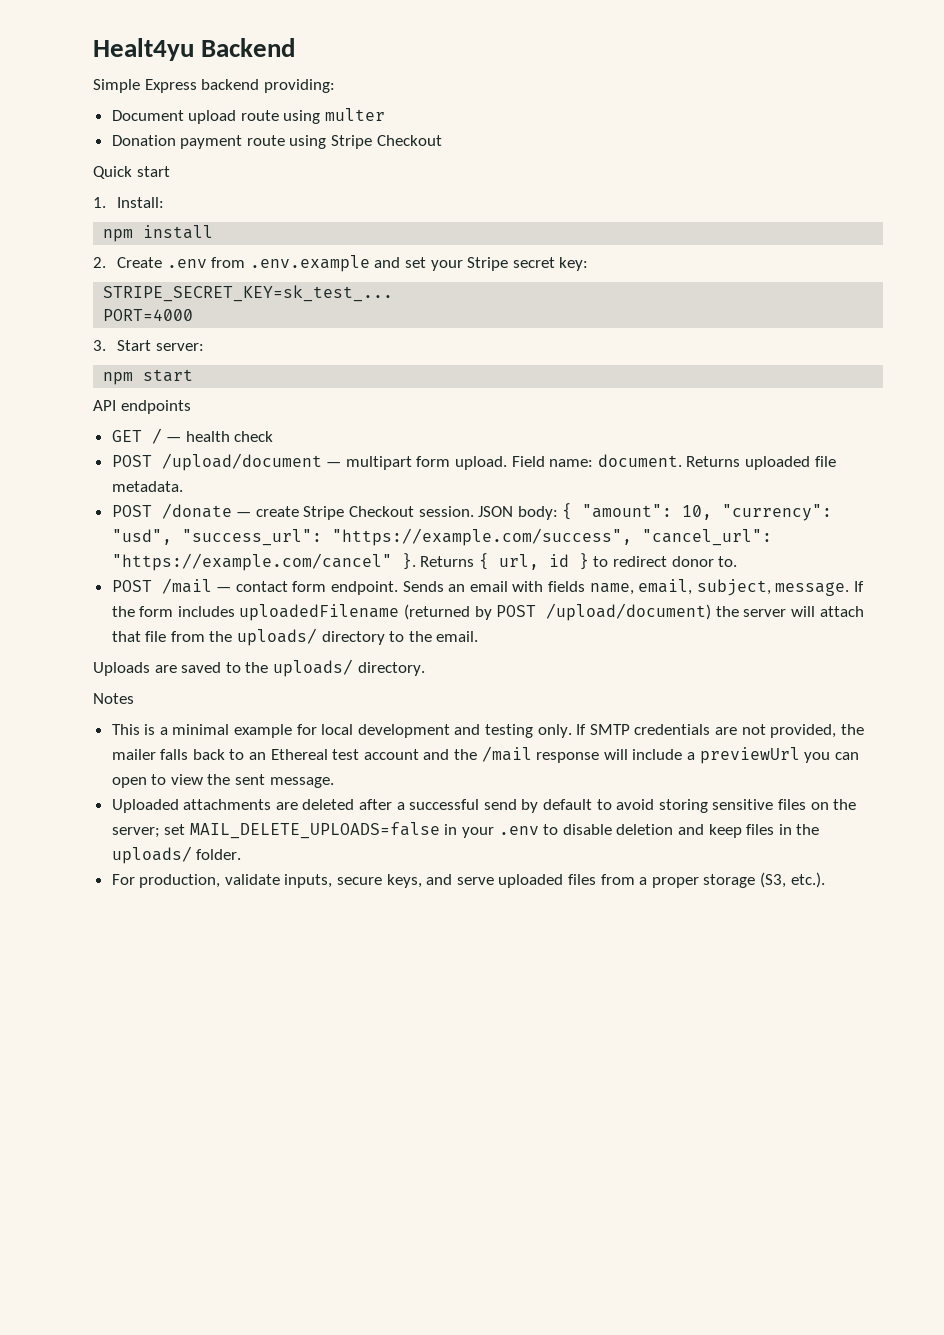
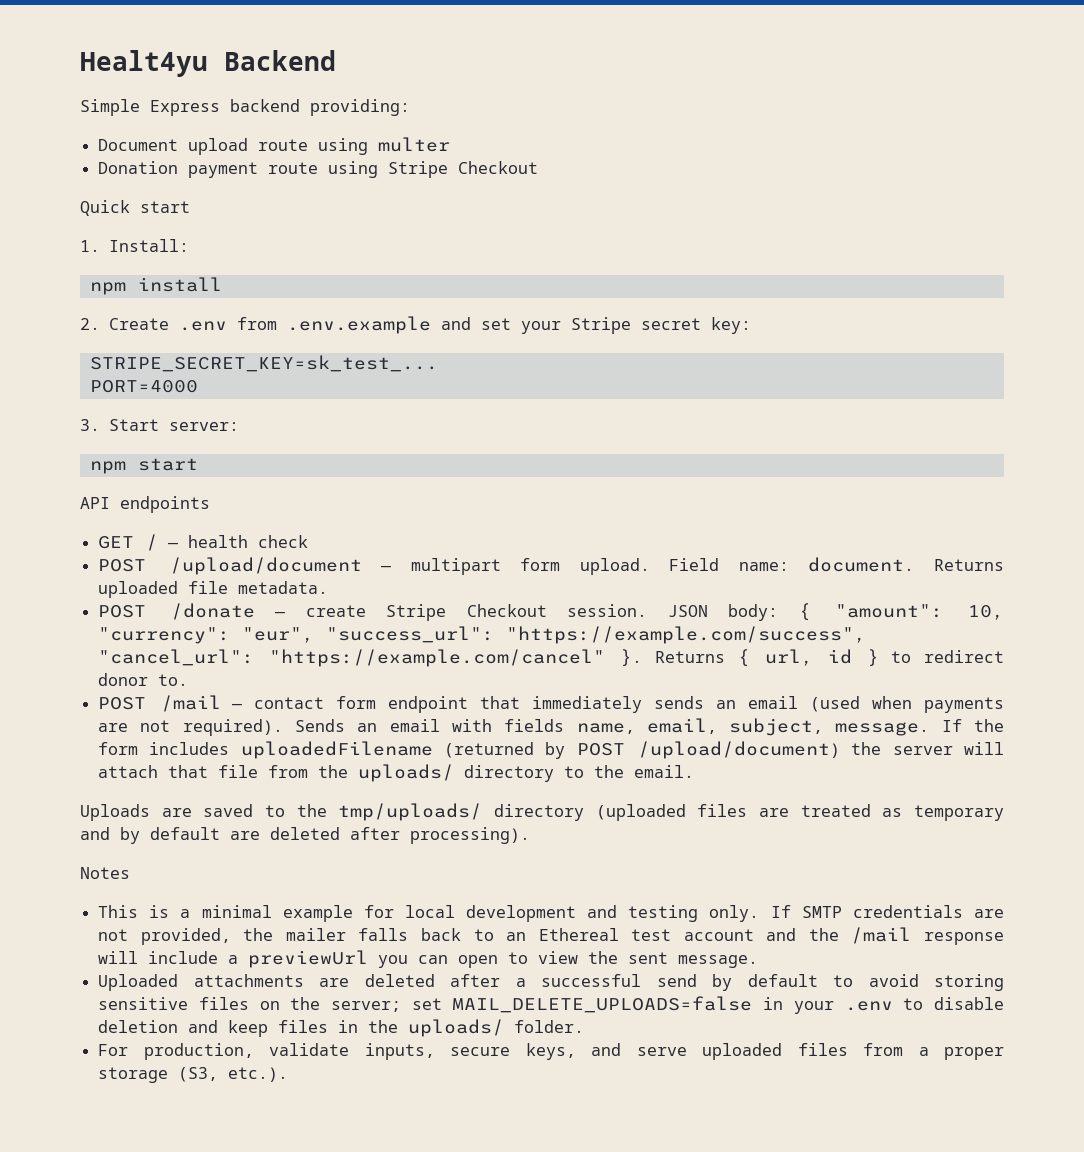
- JSON body: { "amount": 10, "currency": "usd", "success_url": "https://example.com/success", "cancel_url": "https://example.com/cancel" }.
+ JSON body: { "amount": 10, "currency": "eur", "success_url": "https://example.com/success", "cancel_url": "https://example.com/cancel" }.
- POST /mail — contact form endpoint.
+ POST /mail — contact form endpoint that immediately sends an email (used when payments are not required).
- Uploads are saved to the uploads/ directory.
+ Uploads are saved to the tmp/uploads/ directory (uploaded files are treated as temporary and by default are deleted after processing).

